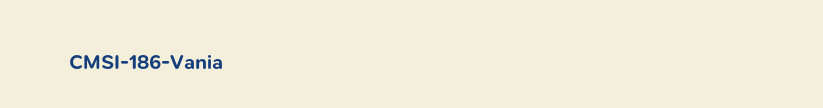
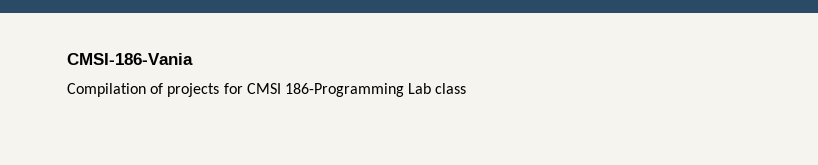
+ Compilation of projects for CMSI 186-Programming Lab class

